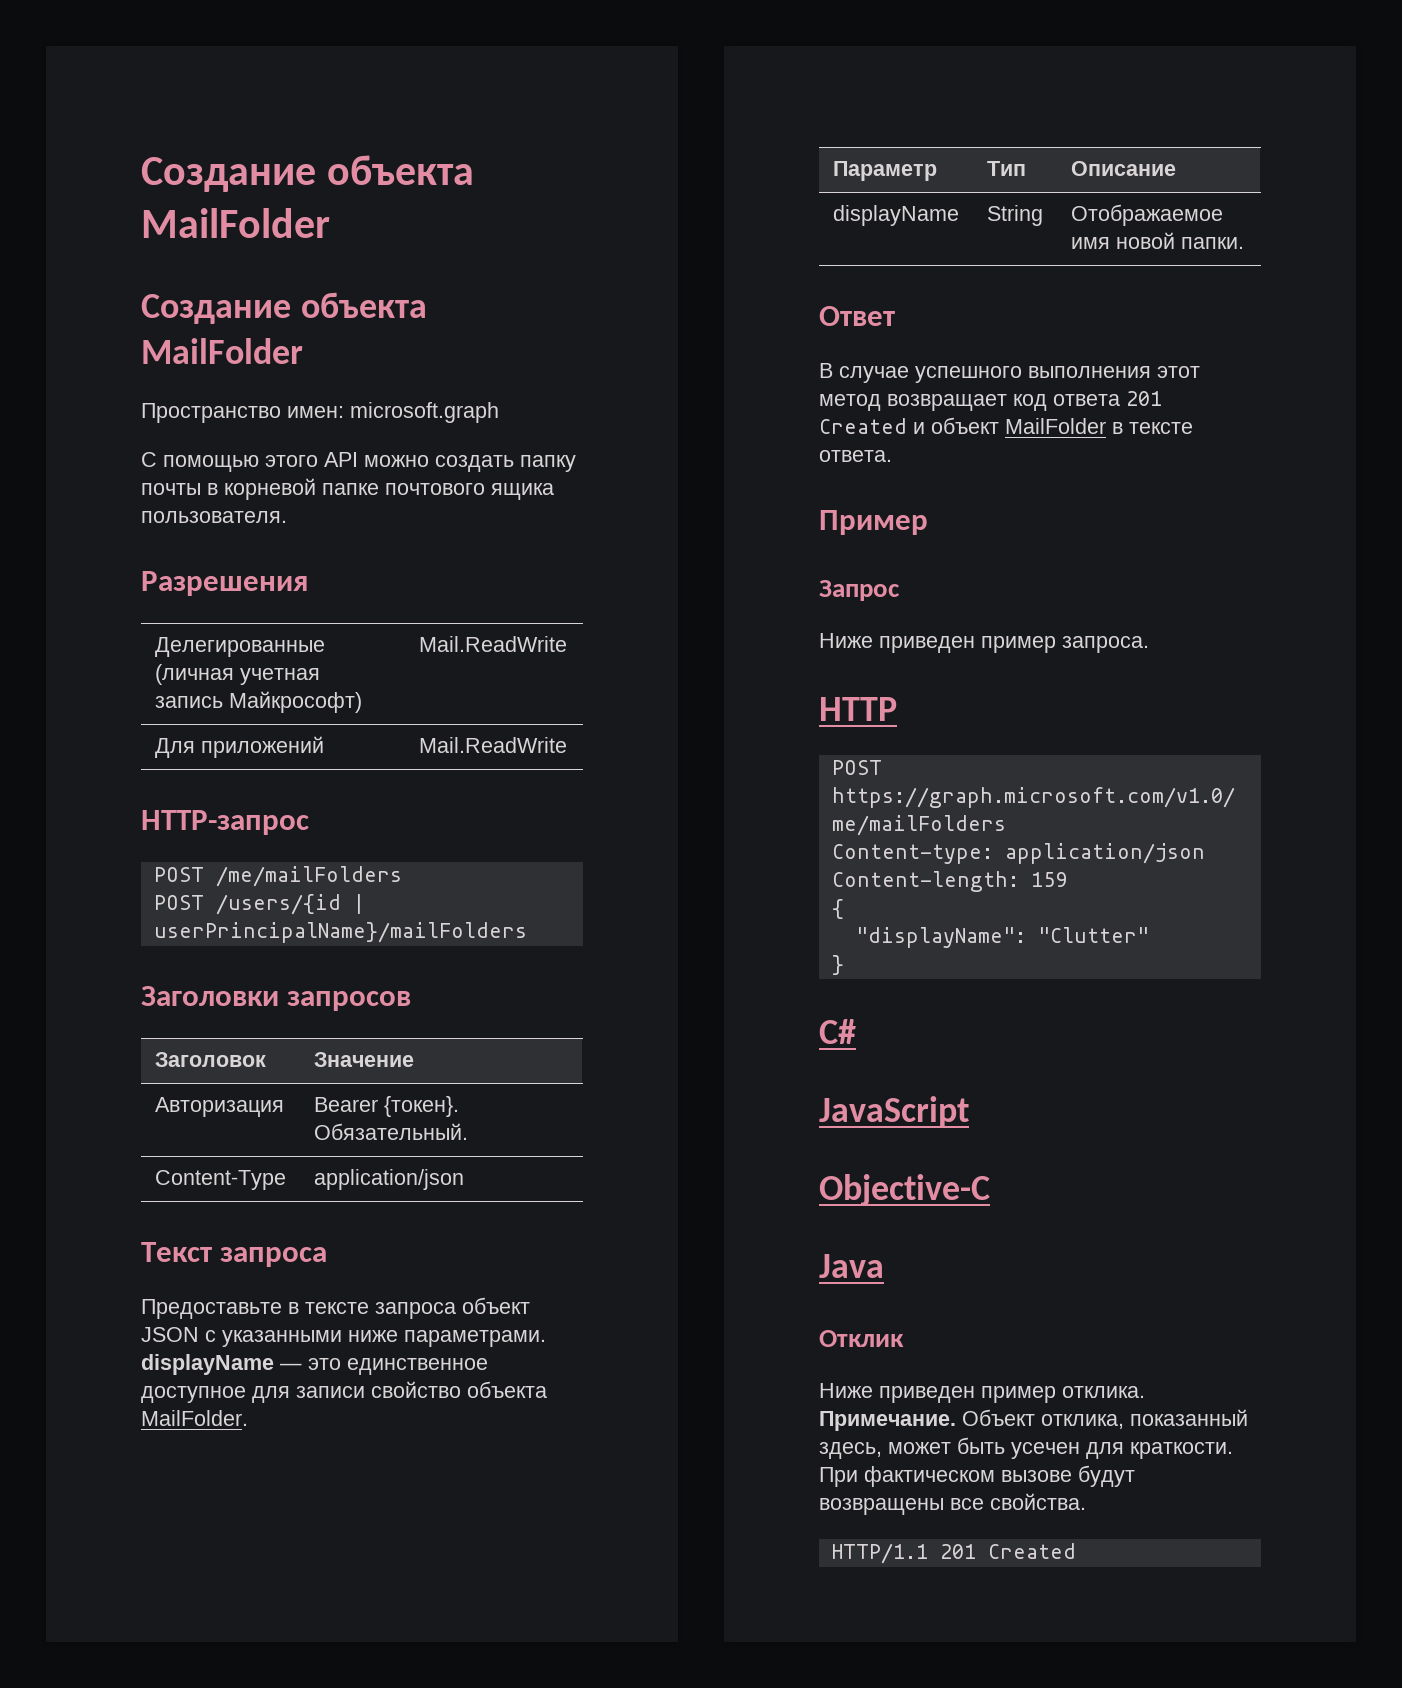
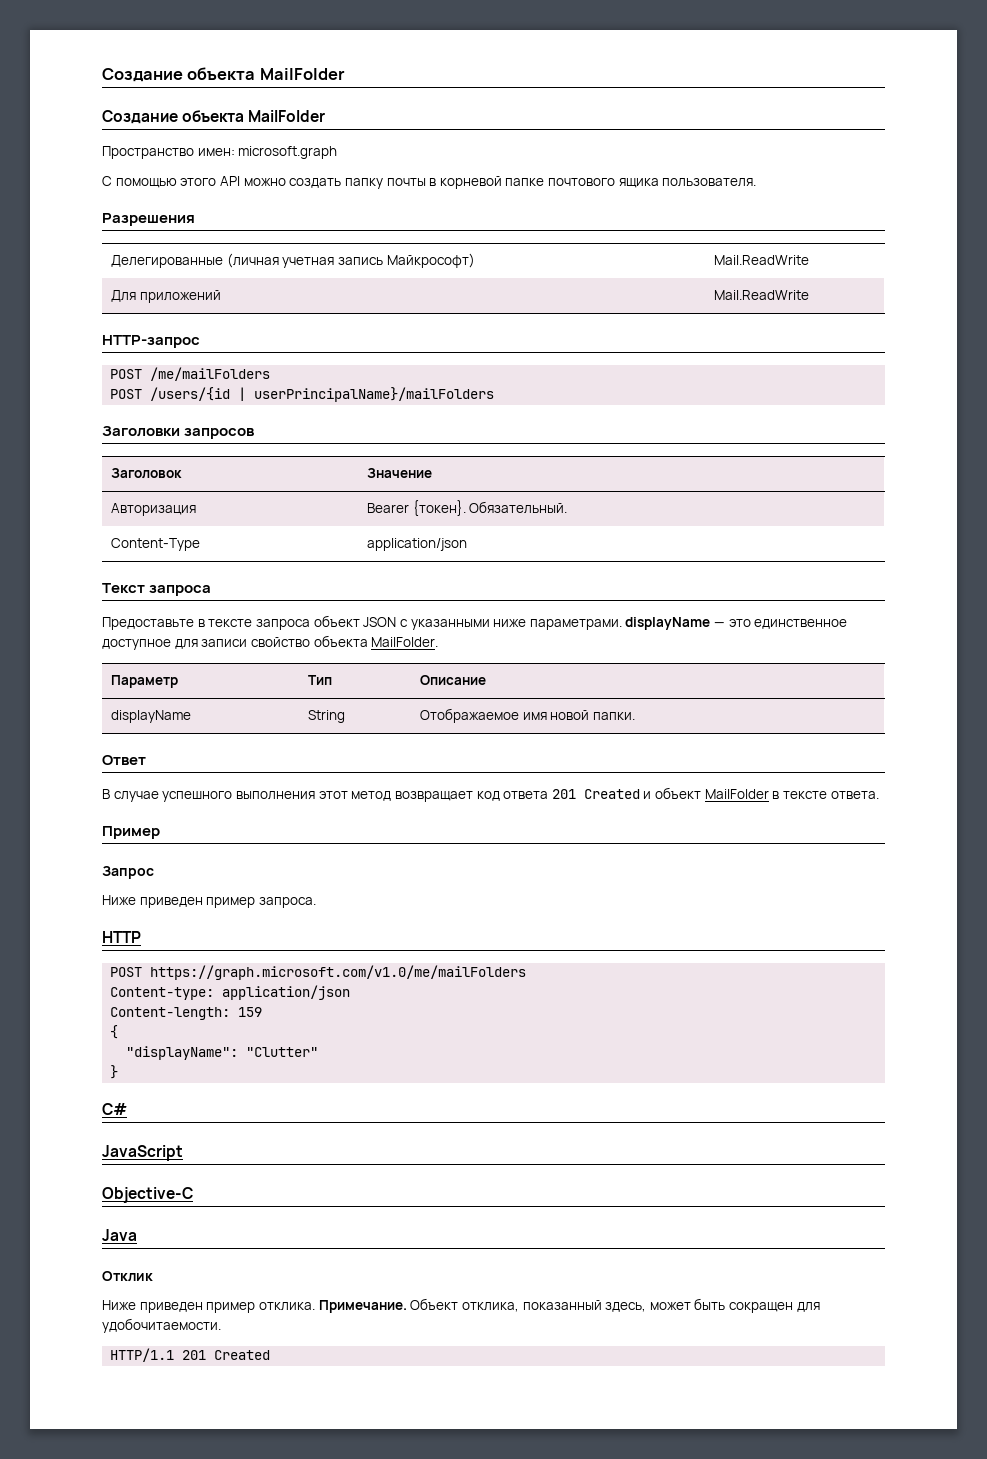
- Объект отклика, показанный здесь, может быть усечен для краткости. При фактическом вызове будут возвращены все свойства.
+ Объект отклика, показанный здесь, может быть сокращен для удобочитаемости.

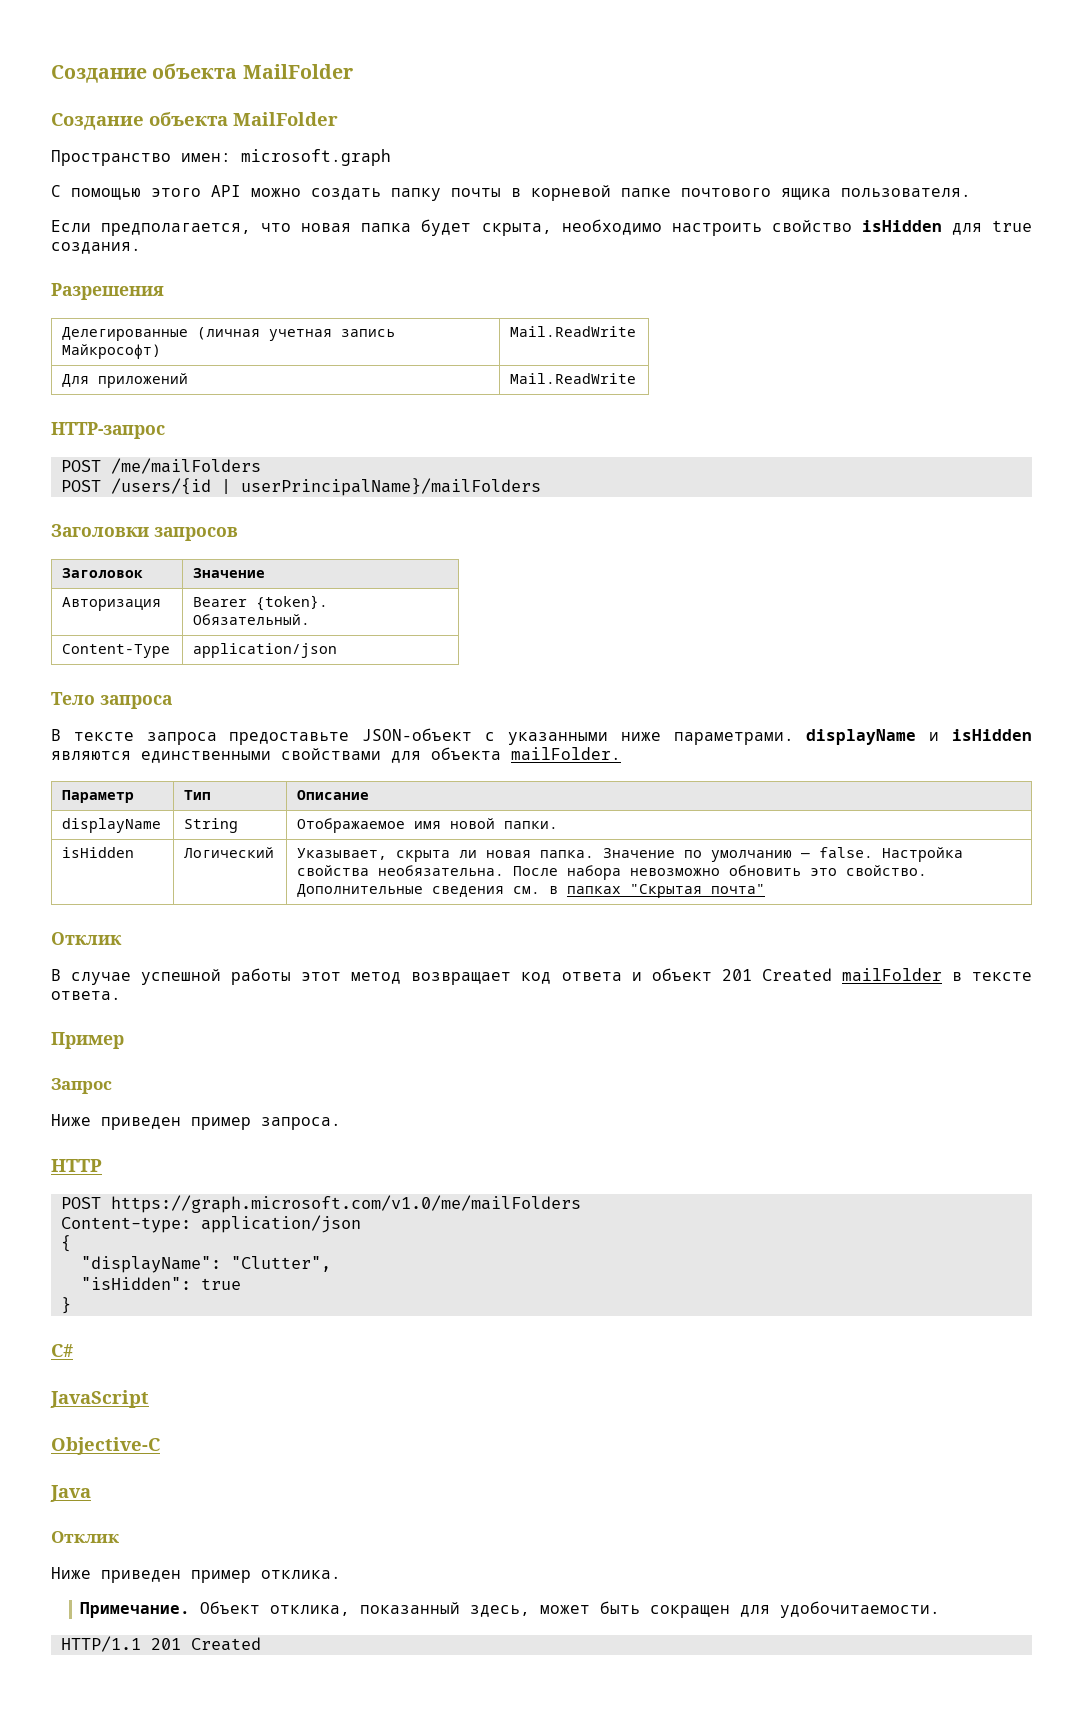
+ Если предполагается, что новая папка будет скрыта, необходимо настроить свойство isHidden для true создания.
- Авторизация | Bearer {токен}. Обязательный.
+ Авторизация | Bearer {token}. Обязательный.
- Текст запроса
+ Тело запроса
- Предоставьте в тексте запроса объект JSON с указанными ниже параметрами. displayName — это единственное доступное для записи свойство объекта MailFolder.
+ В тексте запроса предоставьте JSON-объект с указанными ниже параметрами. displayName и isHidden являются единственными свойствами для объекта mailFolder.
- Ответ
+ isHidden | Логический | Указывает, скрыта ли новая папка. Значение по умолчанию — false. Настройка свойства необязательна. После набора невозможно обновить это свойство. Дополнительные сведения см. в папках "Скрытая почта"
+ Отклик
- В случае успешного выполнения этот метод возвращает код ответа 201 Created и объект MailFolder в тексте ответа.
+ В случае успешной работы этот метод возвращает код ответа и объект 201 Created mailFolder в тексте ответа.
- Content-length: 159
- "displayName": "Clutter"
+ "displayName": "Clutter",
+ "isHidden": true
- Ниже приведен пример отклика. Примечание.
+ Ниже приведен пример отклика.
+ Примечание.

